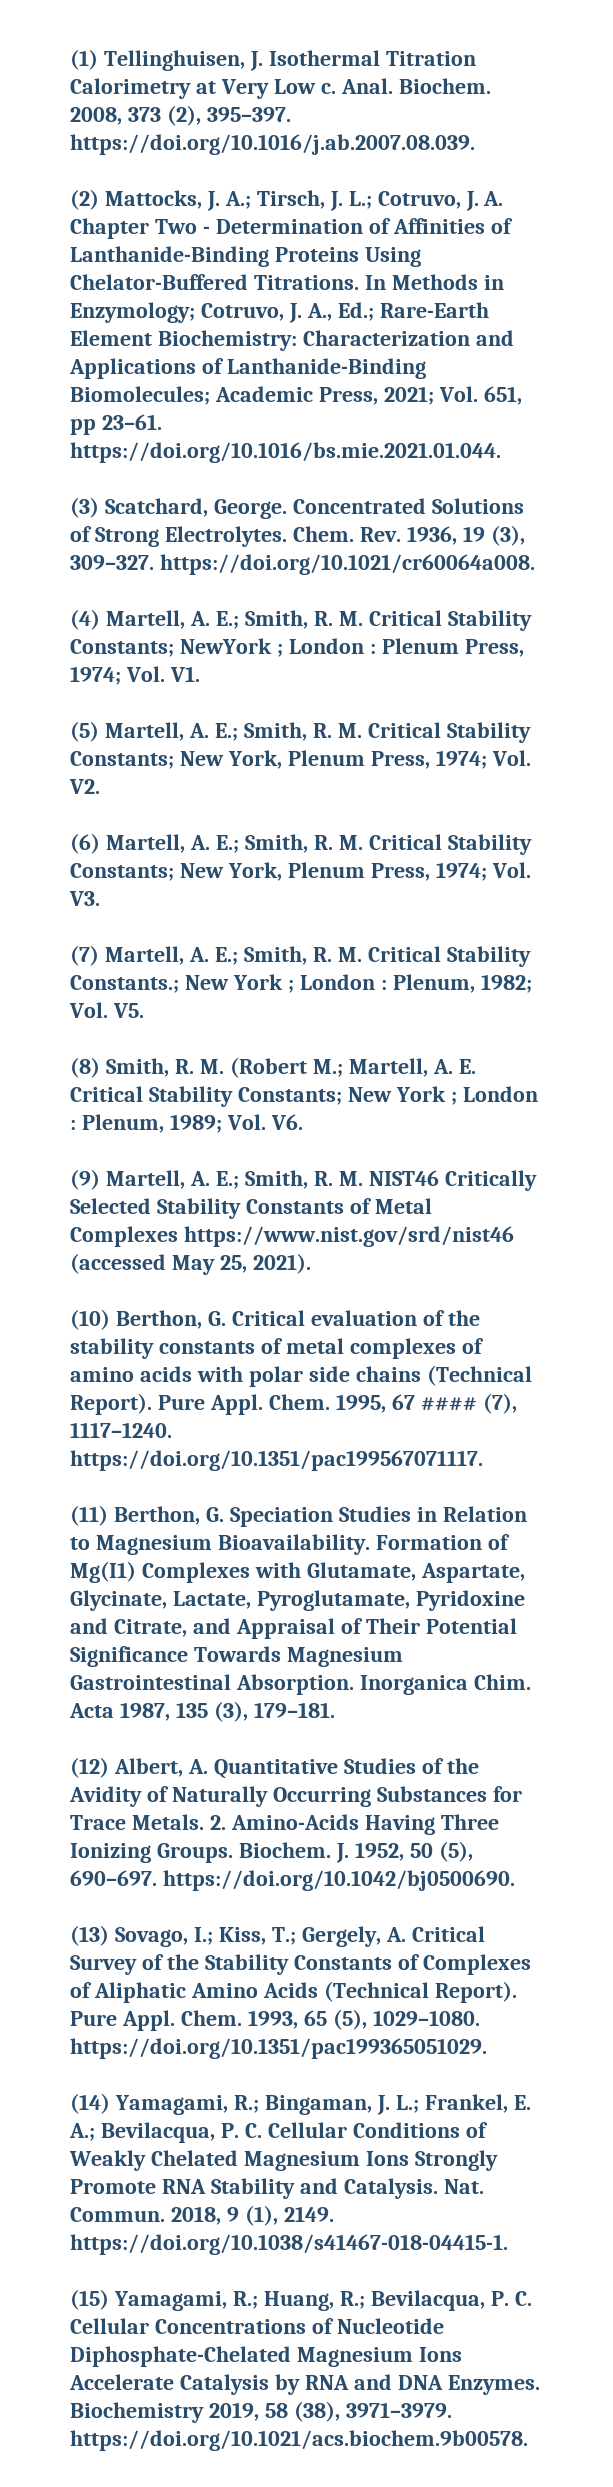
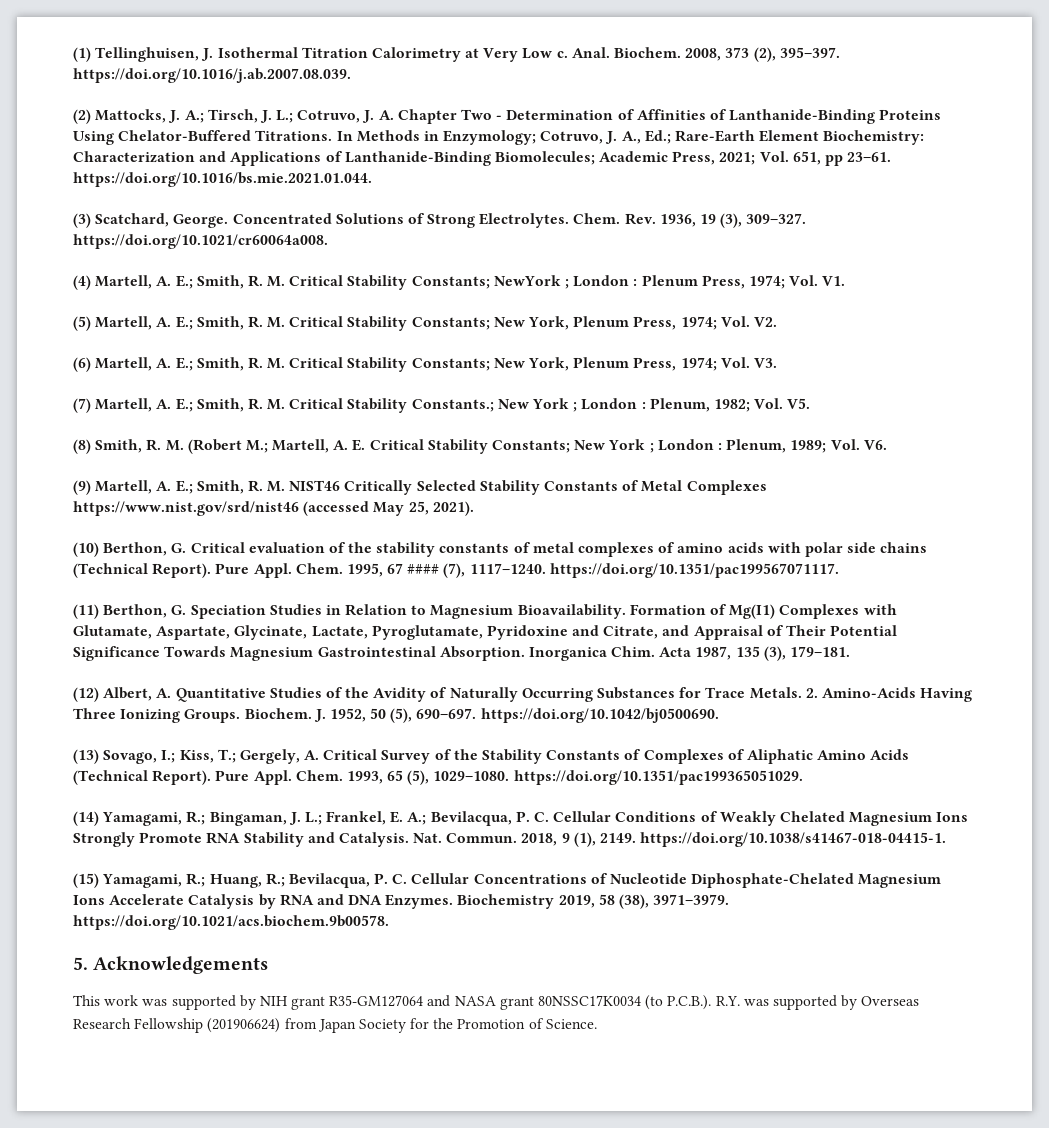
+ 5. Acknowledgements
+ This work was supported by NIH grant R35-GM127064 and NASA grant 80NSSC17K0034 (to P.C.B.). R.Y. was supported by Overseas Research Fellowship (201906624) from Japan Society for the Promotion of Science.

